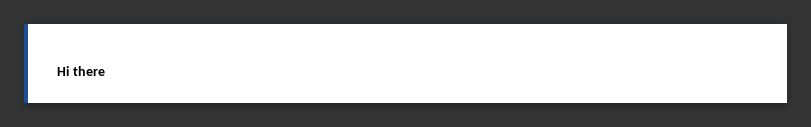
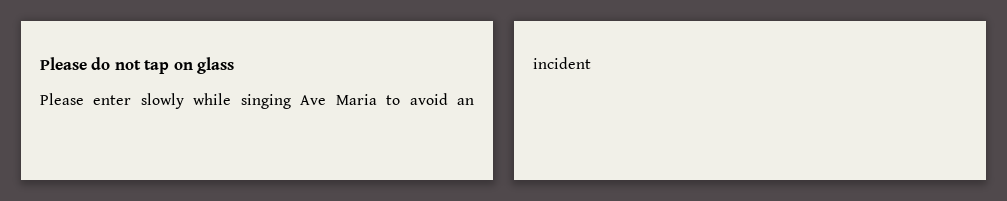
- Hi there
+ Please do not tap on glass
+ Please enter slowly while singing Ave Maria to avoid an incident

